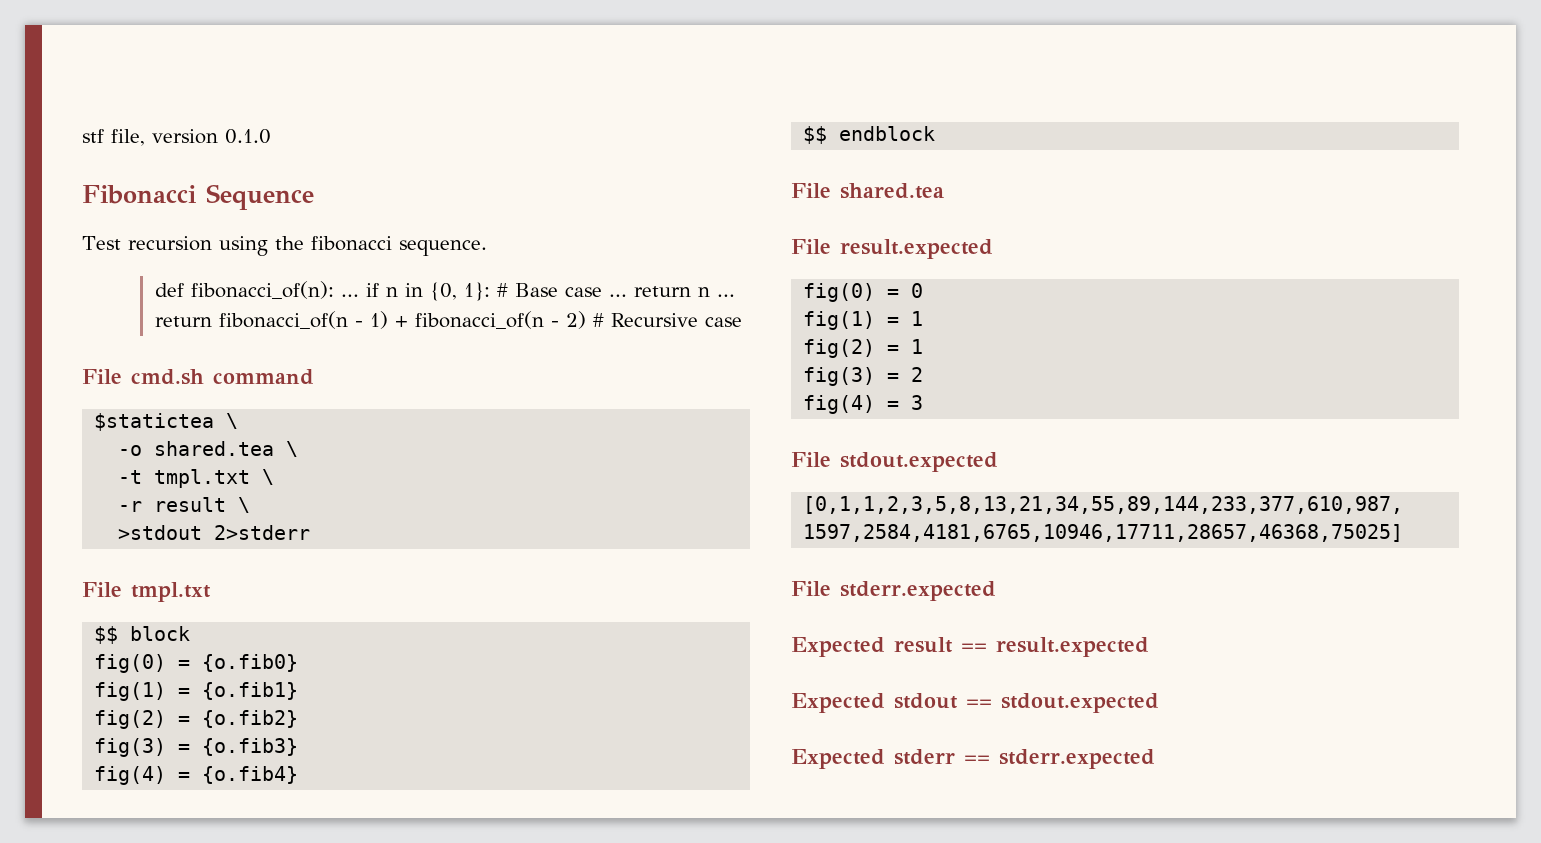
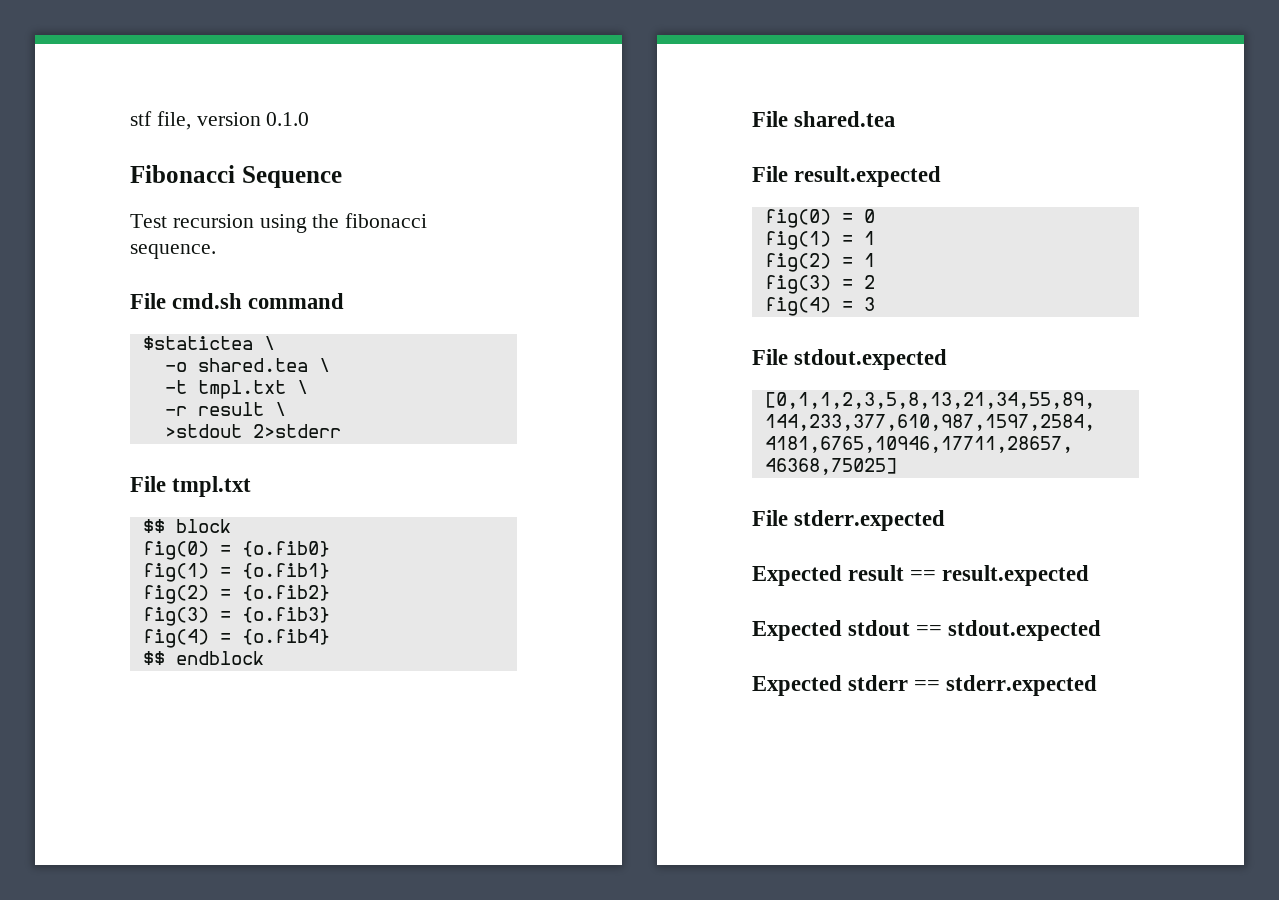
- def fibonacci_of(n): ... if n in {0, 1}: # Base case ... return n ... return fibonacci_of(n - 1) + fibonacci_of(n - 2) # Recursive case

